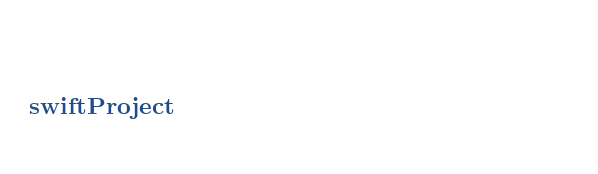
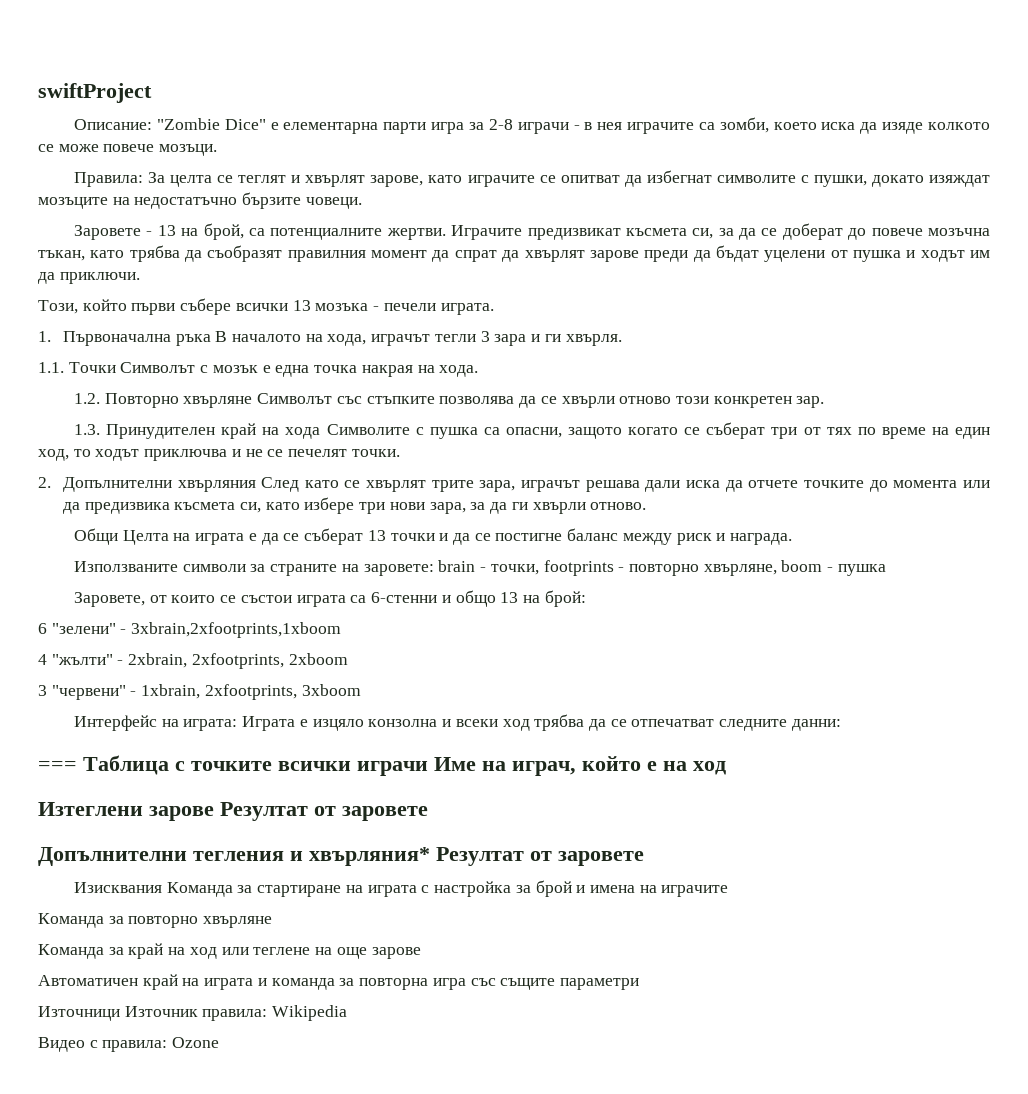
+ Описание: "Zombie Dice" е елементарна парти игра за 2-8 играчи - в нея играчите са зомби, което иска да изяде колкото се може повече мозъци.
+ Правила: За целта се теглят и хвърлят зарове, като играчите се опитват да избегнат символите с пушки, докато изяждат мозъците на недостатъчно бързите човеци.
+ Заровете - 13 на брой, са потенциалните жертви. Играчите предизвикат късмета си, за да се доберат до повече мозъчна тъкан, като трябва да съобразят правилния момент да спрат да хвърлят зарове преди да бъдат уцелени от пушка и ходът им да приключи.
+ Този, който първи събере всички 13 мозъка - печели играта.
+ 1. Първоначална ръка В началото на хода, играчът тегли 3 зара и ги хвърля.
+ 1.1. Точки Символът с мозък е една точка накрая на хода.
+ 1.2. Повторно хвърляне Символът със стъпките позволява да се хвърли отново този конкретен зар.
+ 1.3. Принудителен край на хода Символите с пушка са опасни, защото когато се съберат три от тях по време на един ход, то ходът приключва и не се печелят точки.
+ 2. Допълнителни хвърляния След като се хвърлят трите зара, играчът решава дали иска да отчете точките до момента или да предизвика късмета си, като избере три нови зара, за да ги хвърли отново.
+ Общи Целта на играта е да се съберат 13 точки и да се постигне баланс между риск и награда.
+ Използваните символи за страните на заровете: brain - точки, footprints - повторно хвърляне, boom - пушка
+ Заровете, от които се състои играта са 6-стенни и общо 13 на брой:
+ 6 "зелени" - 3хbrain,2хfootprints,1хboom
+ 4 "жълти" - 2хbrain, 2хfootprints, 2хboom
+ 3 "червени" - 1хbrain, 2хfootprints, 3хboom
+ Интерфейс на играта: Играта е изцяло конзолна и всеки ход трябва да се отпечатват следните данни:
+ === Таблица с точките всички играчи Име на играч, който е на ход
+ Изтеглени зарове Резултат от заровете
+ Допълнителни тегления и хвърляния* Резултат от заровете
+ Изисквания Команда за стартиране на играта с настройка за брой и имена на играчите
+ Команда за повторно хвърляне
+ Команда за край на ход или теглене на още зарове
+ Автоматичен край на играта и команда за повторна игра със същите параметри
+ Източници Източник правила: Wikipedia
+ Видео с правила: Ozone

